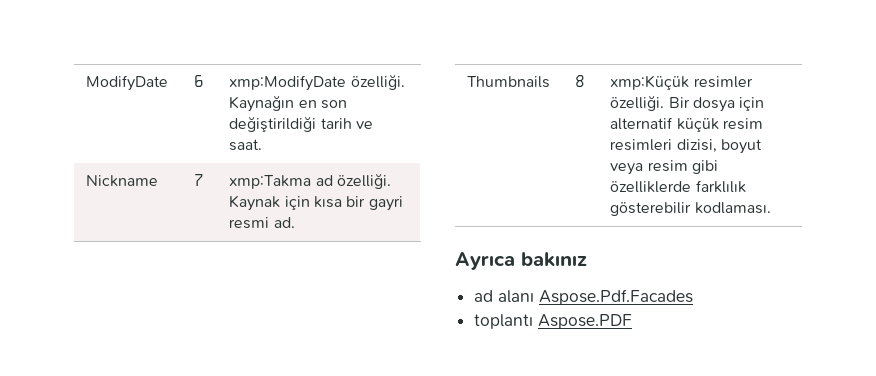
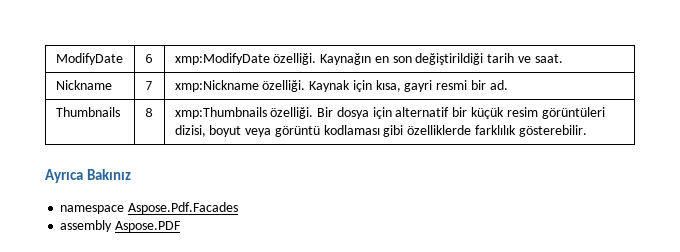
- Nickname | 7 | xmp:Takma ad özelliği. Kaynak için kısa bir gayri resmi ad.
+ Nickname | 7 | xmp:Nickname özelliği. Kaynak için kısa, gayri resmi bir ad.
- Thumbnails | 8 | xmp:Küçük resimler özelliği. Bir dosya için alternatif küçük resim resimleri dizisi, boyut veya resim gibi özelliklerde farklılık gösterebilir kodlaması.
+ Thumbnails | 8 | xmp:Thumbnails özelliği. Bir dosya için alternatif bir küçük resim görüntüleri dizisi, boyut veya görüntü kodlaması gibi özelliklerde farklılık gösterebilir.
- Ayrıca bakınız
- ad alanı Aspose.Pdf.Facades
+ Ayrıca Bakınız
+ namespace Aspose.Pdf.Facades
- toplantı Aspose.PDF
+ assembly Aspose.PDF

